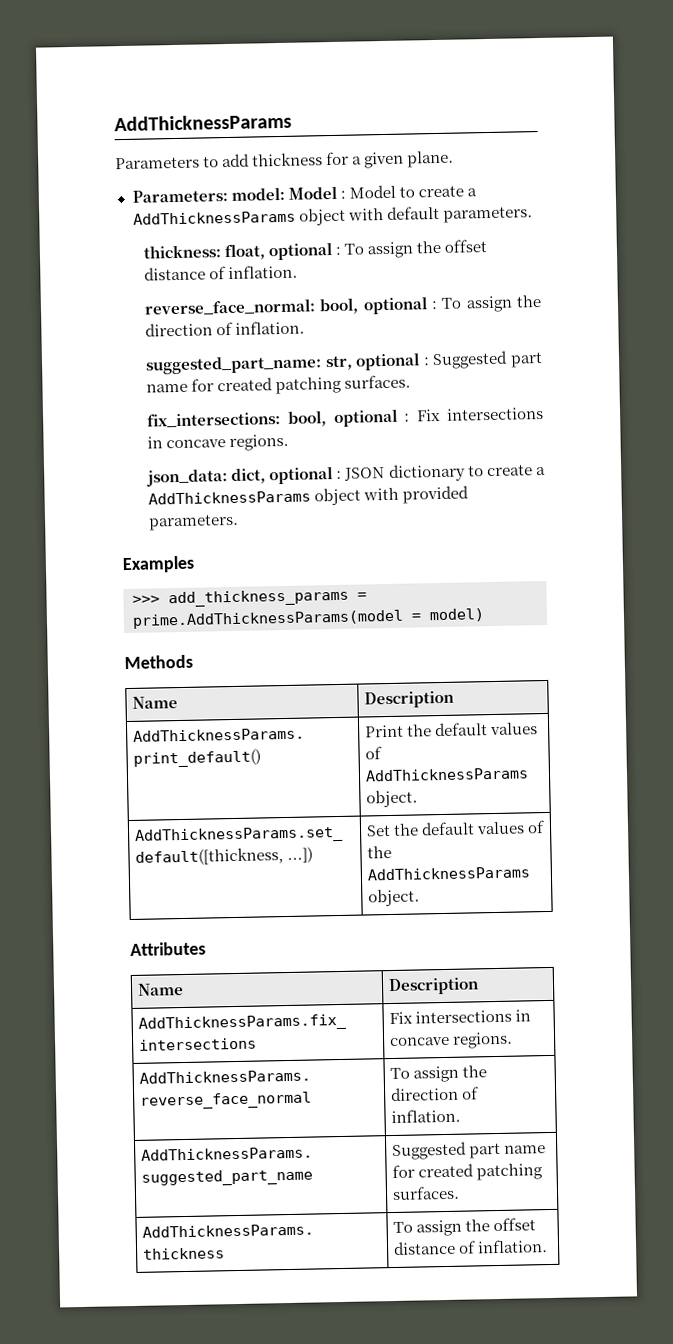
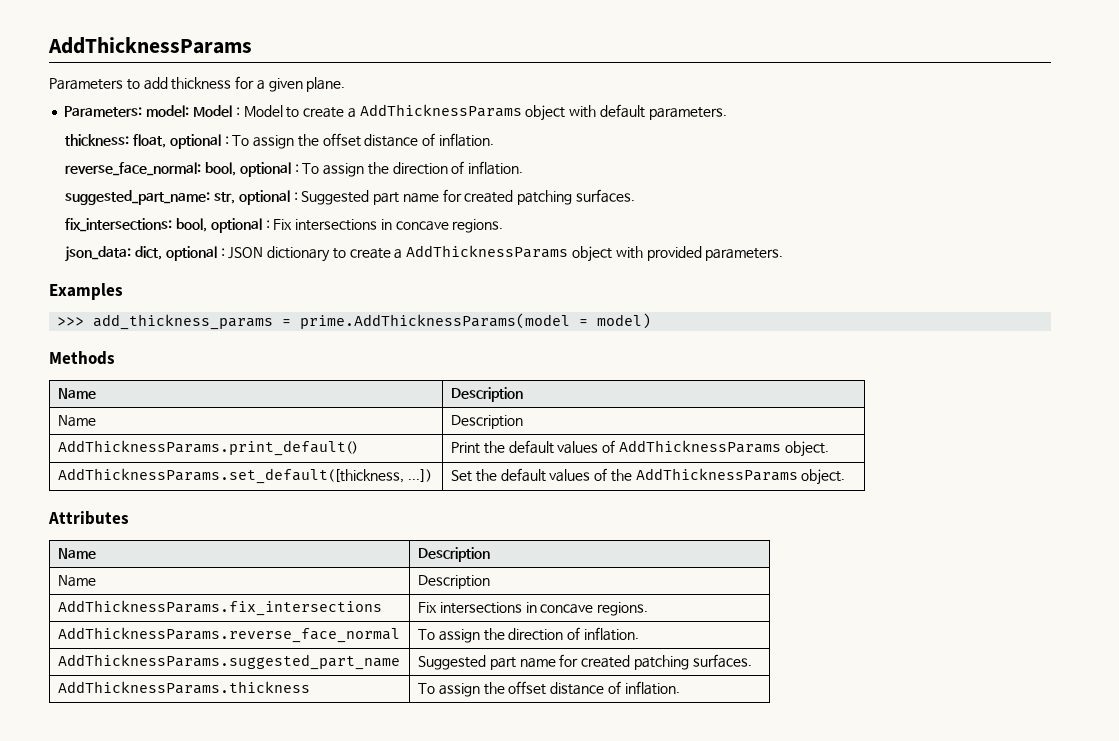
  Methods
+ Name | Description
  Attributes
+ Name | Description

